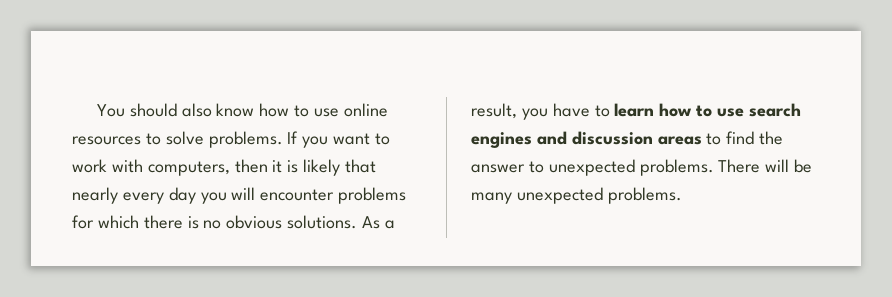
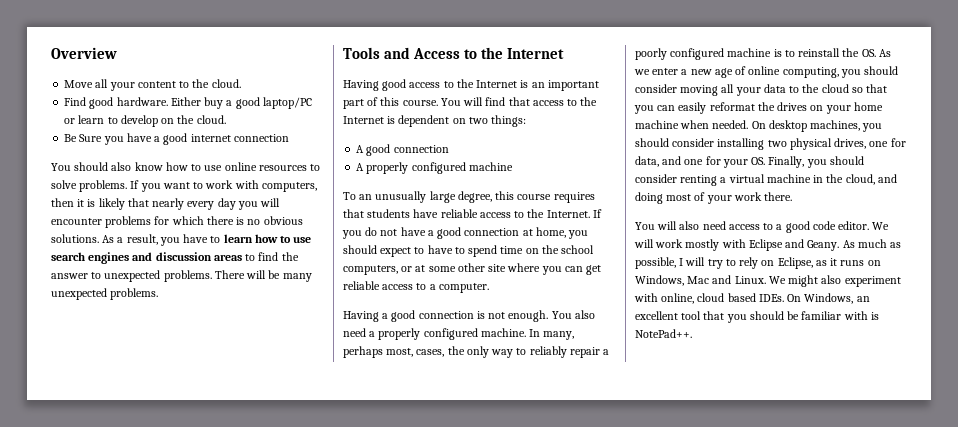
+ Overview
+ Move all your content to the cloud.
+ Find good hardware. Either buy a good laptop/PC or learn to develop on the cloud.
+ Be Sure you have a good internet connection
+ Tools and Access to the Internet
+ Having good access to the Internet is an important part of this course. You will find that access to the Internet is dependent on two things:
+ A good connection
+ A properly configured machine
+ To an unusually large degree, this course requires that students have reliable access to the Internet. If you do not have a good connection at home, you should expect to have to spend time on the school computers, or at some other site where you can get reliable access to a computer.
+ Having a good connection is not enough. You also need a properly configured machine. In many, perhaps most, cases, the only way to reliably repair a poorly configured machine is to reinstall the OS. As we enter a new age of online computing, you should consider moving all your data to the cloud so that you can easily reformat the drives on your home machine when needed. On desktop machines, you should consider installing two physical drives, one for data, and one for your OS. Finally, you should consider renting a virtual machine in the cloud, and doing most of your work there.
+ You will also need access to a good code editor. We will work mostly with Eclipse and Geany. As much as possible, I will try to rely on Eclipse, as it runs on Windows, Mac and Linux. We might also experiment with online, cloud based IDEs. On Windows, an excellent tool that you should be familiar with is NotePad++.

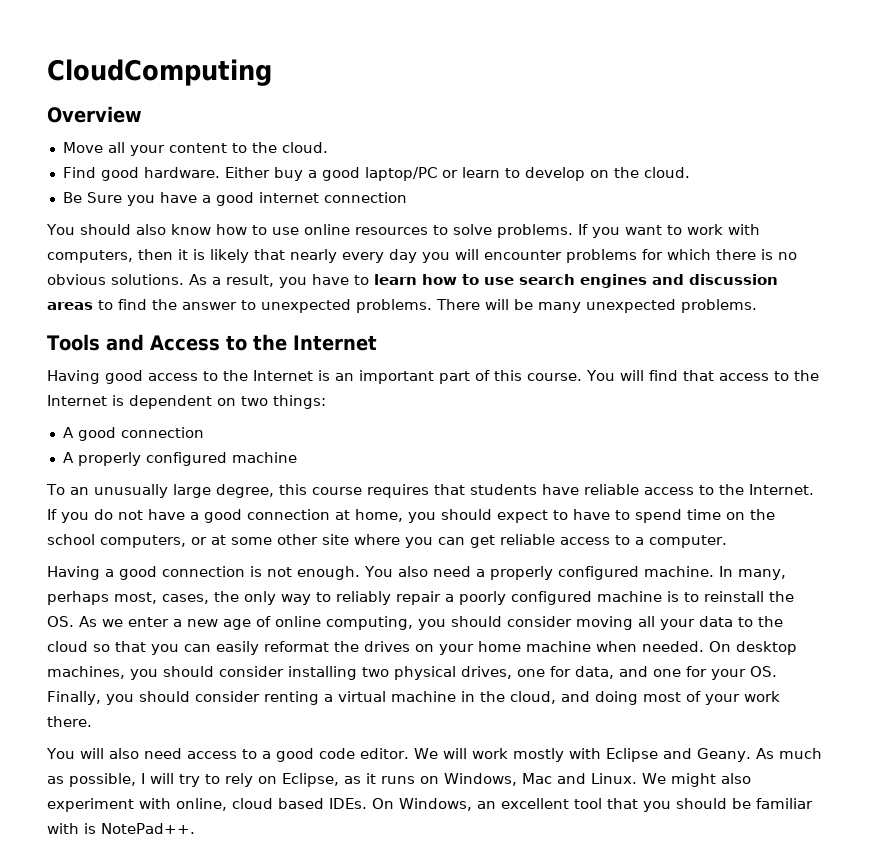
+ CloudComputing

